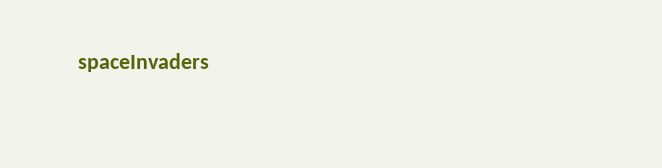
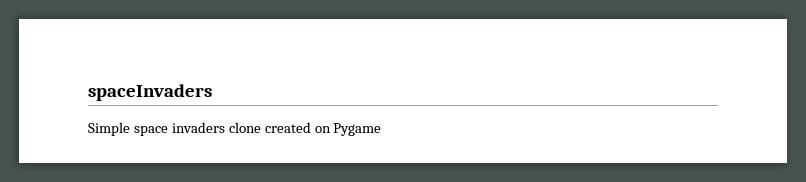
+ Simple space invaders clone created on Pygame

